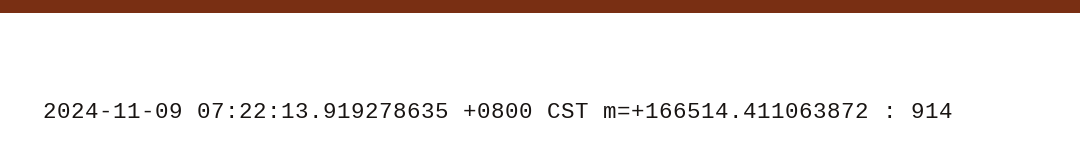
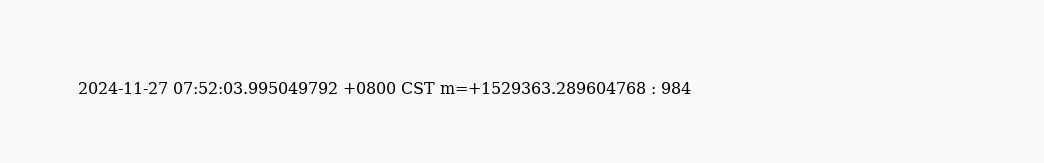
- 2024-11-09 07:22:13.919278635 +0800 CST m=+166514.411063872 : 914
+ 2024-11-27 07:52:03.995049792 +0800 CST m=+1529363.289604768 : 984

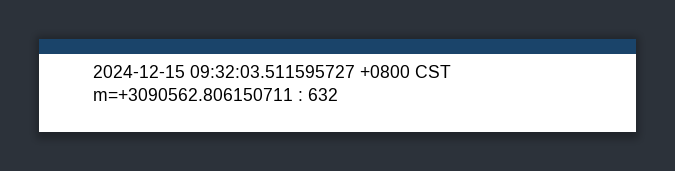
- 2024-11-27 07:52:03.995049792 +0800 CST m=+1529363.289604768 : 984
+ 2024-12-15 09:32:03.511595727 +0800 CST m=+3090562.806150711 : 632

